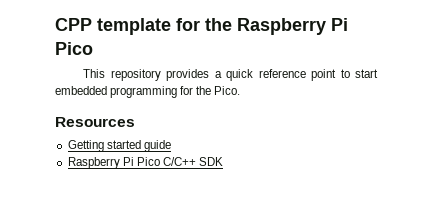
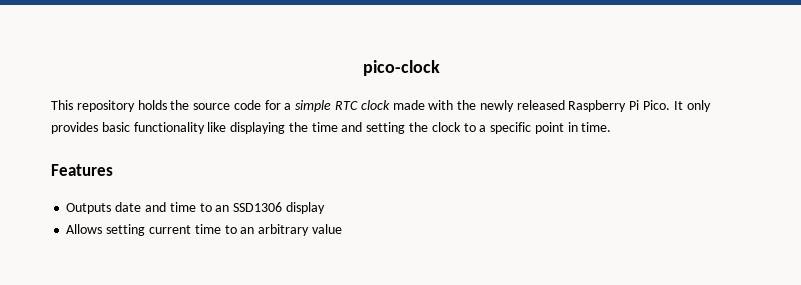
- CPP template for the Raspberry Pi Pico
- This repository provides a quick reference point to start embedded programming for the Pico.
- Resources
- Getting started guide
- Raspberry Pi Pico C/C++ SDK
+ pico-clock
+ This repository holds the source code for a simple RTC clock made with the newly released Raspberry Pi Pico. It only provides basic functionality like displaying the time and setting the clock to a specific point in time.
+ Features
+ Outputs date and time to an SSD1306 display
+ Allows setting current time to an arbitrary value

